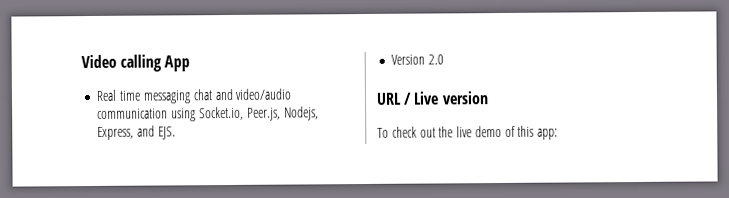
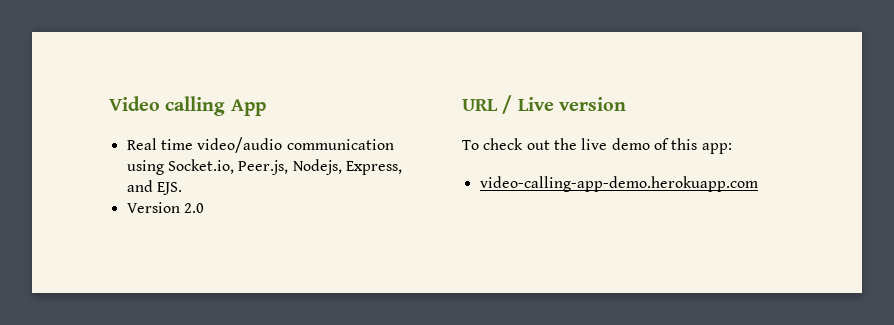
- Real time messaging chat and video/audio communication using Socket.io, Peer.js, Nodejs, Express, and EJS.
+ Real time video/audio communication using Socket.io, Peer.js, Nodejs, Express, and EJS.
+ video-calling-app-demo.herokuapp.com

